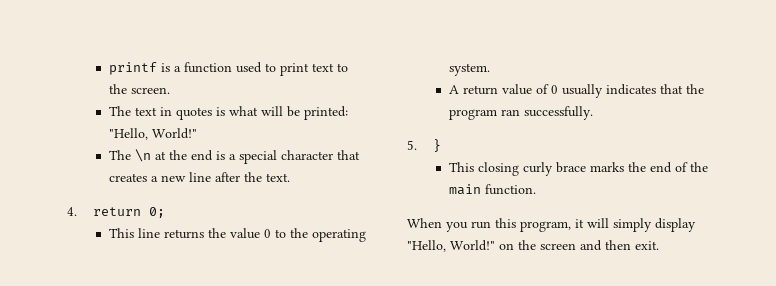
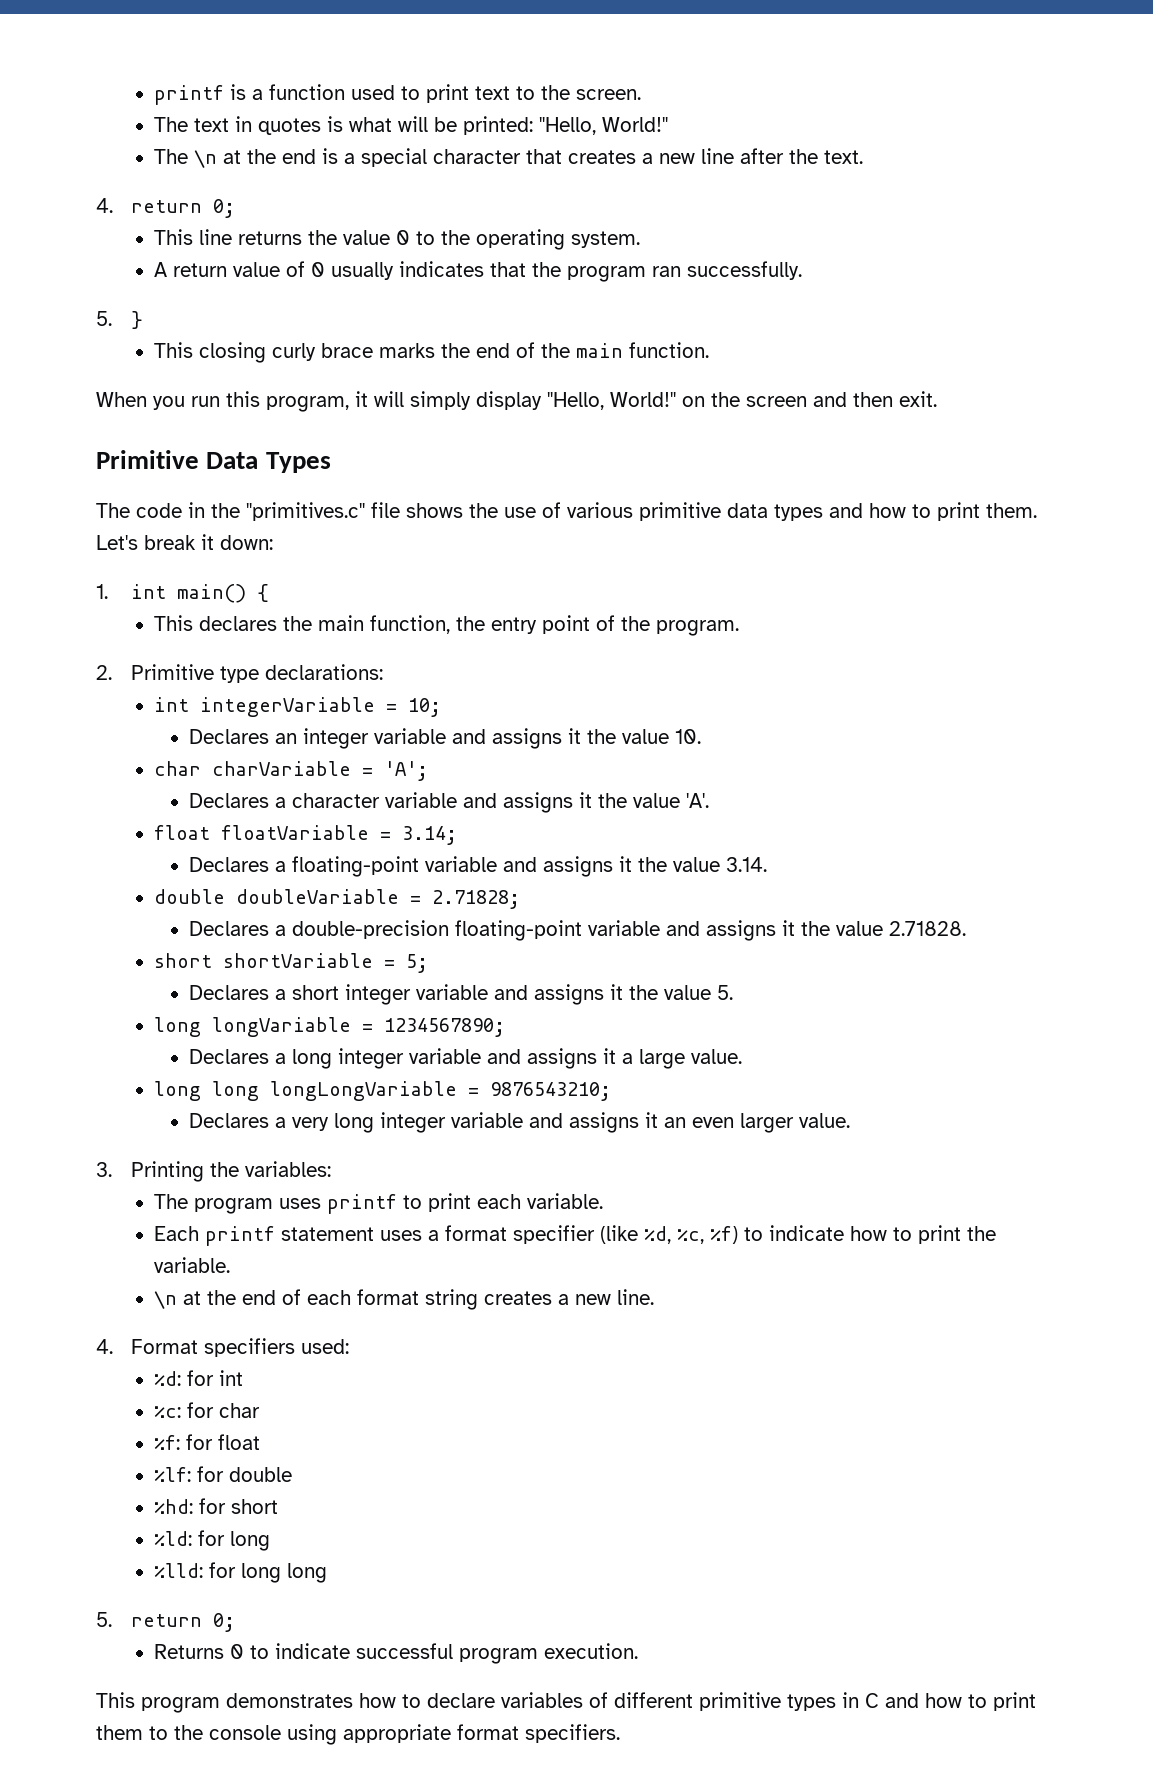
+ Primitive Data Types
+ The code in the "primitives.c" file shows the use of various primitive data types and how to print them. Let's break it down:
+ 1. int main() {
+ This declares the main function, the entry point of the program.
+ 2. Primitive type declarations:
+ int integerVariable = 10;
+ Declares an integer variable and assigns it the value 10.
+ char charVariable = 'A';
+ Declares a character variable and assigns it the value 'A'.
+ float floatVariable = 3.14;
+ Declares a floating-point variable and assigns it the value 3.14.
+ double doubleVariable = 2.71828;
+ Declares a double-precision floating-point variable and assigns it the value 2.71828.
+ short shortVariable = 5;
+ Declares a short integer variable and assigns it the value 5.
+ long longVariable = 1234567890;
+ Declares a long integer variable and assigns it a large value.
+ long long longLongVariable = 9876543210;
+ Declares a very long integer variable and assigns it an even larger value.
+ 3. Printing the variables:
+ The program uses printf to print each variable.
+ Each printf statement uses a format specifier (like %d, %c, %f) to indicate how to print the variable.
+ \n at the end of each format string creates a new line.
+ 4. Format specifiers used:
+ %d: for int
+ %c: for char
+ %f: for float
+ %lf: for double
+ %hd: for short
+ %ld: for long
+ %lld: for long long
+ 5. return 0;
+ Returns 0 to indicate successful program execution.
+ This program demonstrates how to declare variables of different primitive types in C and how to print them to the console using appropriate format specifiers.

